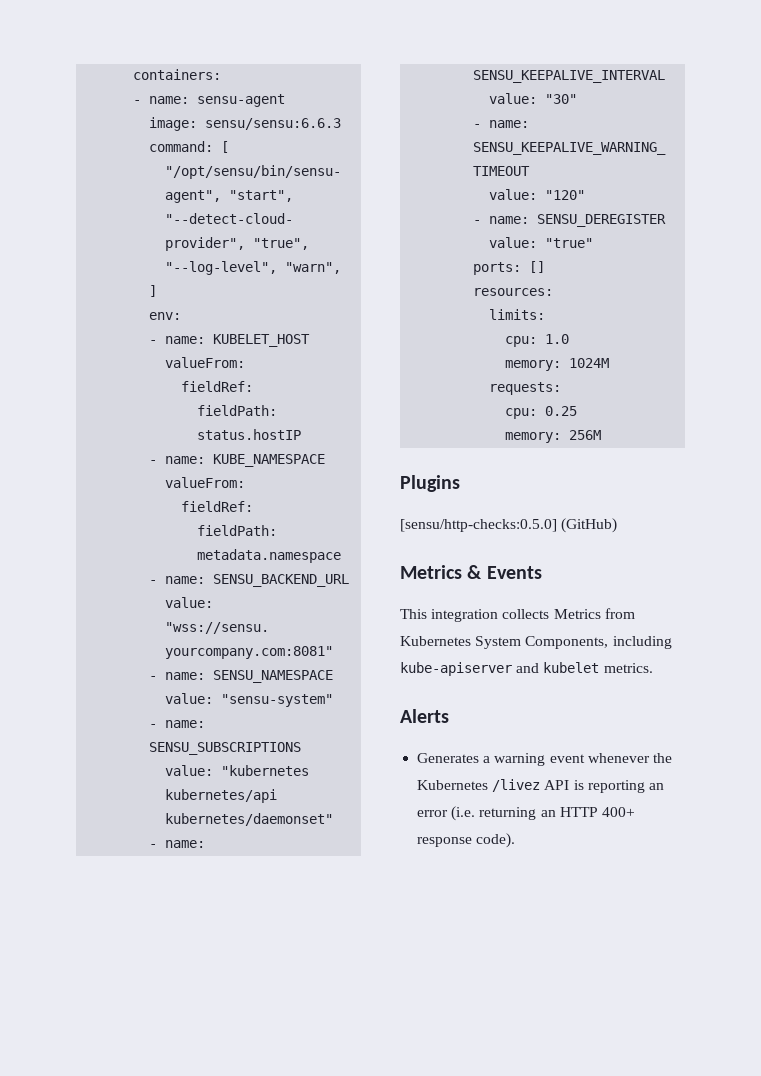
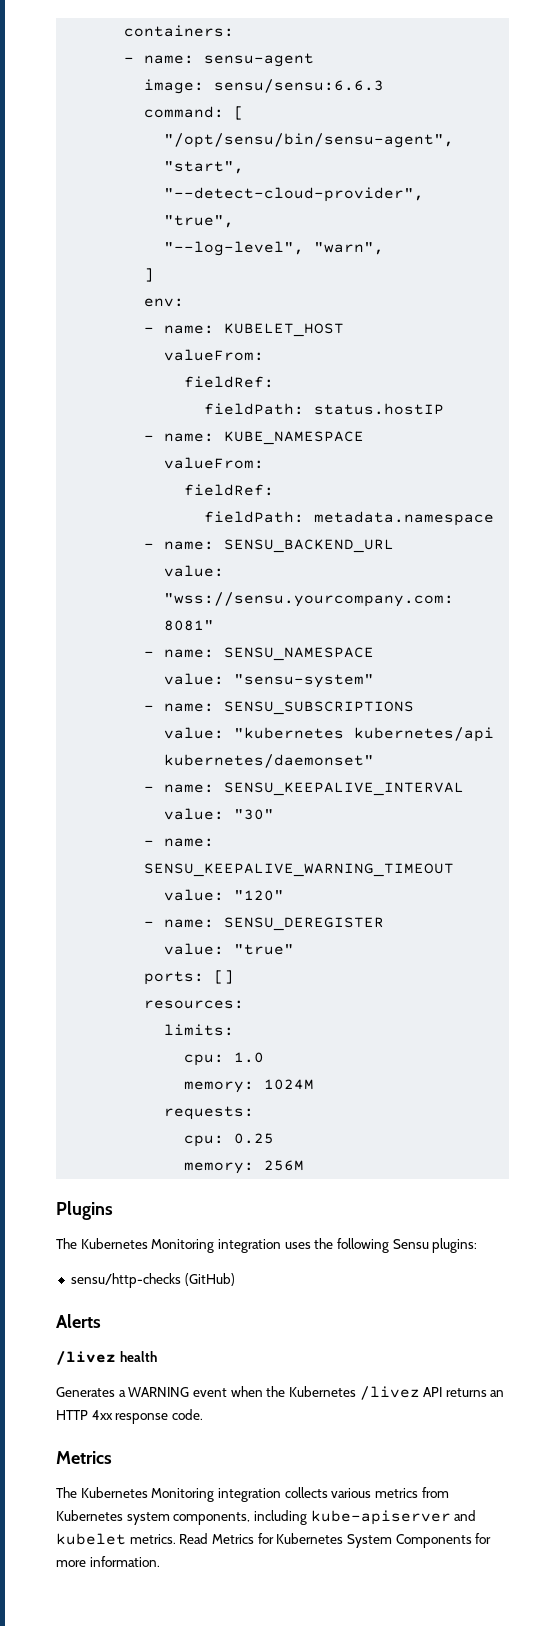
- [sensu/http-checks:0.5.0] (GitHub)
- Metrics & Events
- This integration collects Metrics from Kubernetes System Components, including kube-apiserver and kubelet metrics.
+ The Kubernetes Monitoring integration uses the following Sensu plugins:
+ sensu/http-checks (GitHub)
  Alerts
- Generates a warning event whenever the Kubernetes /livez API is reporting an error (i.e. returning an HTTP 400+ response code).
+ /livez health
+ Generates a WARNING event when the Kubernetes /livez API returns an HTTP 4xx response code.
+ Metrics
+ The Kubernetes Monitoring integration collects various metrics from Kubernetes system components, including kube-apiserver and kubelet metrics. Read Metrics for Kubernetes System Components for more information.

